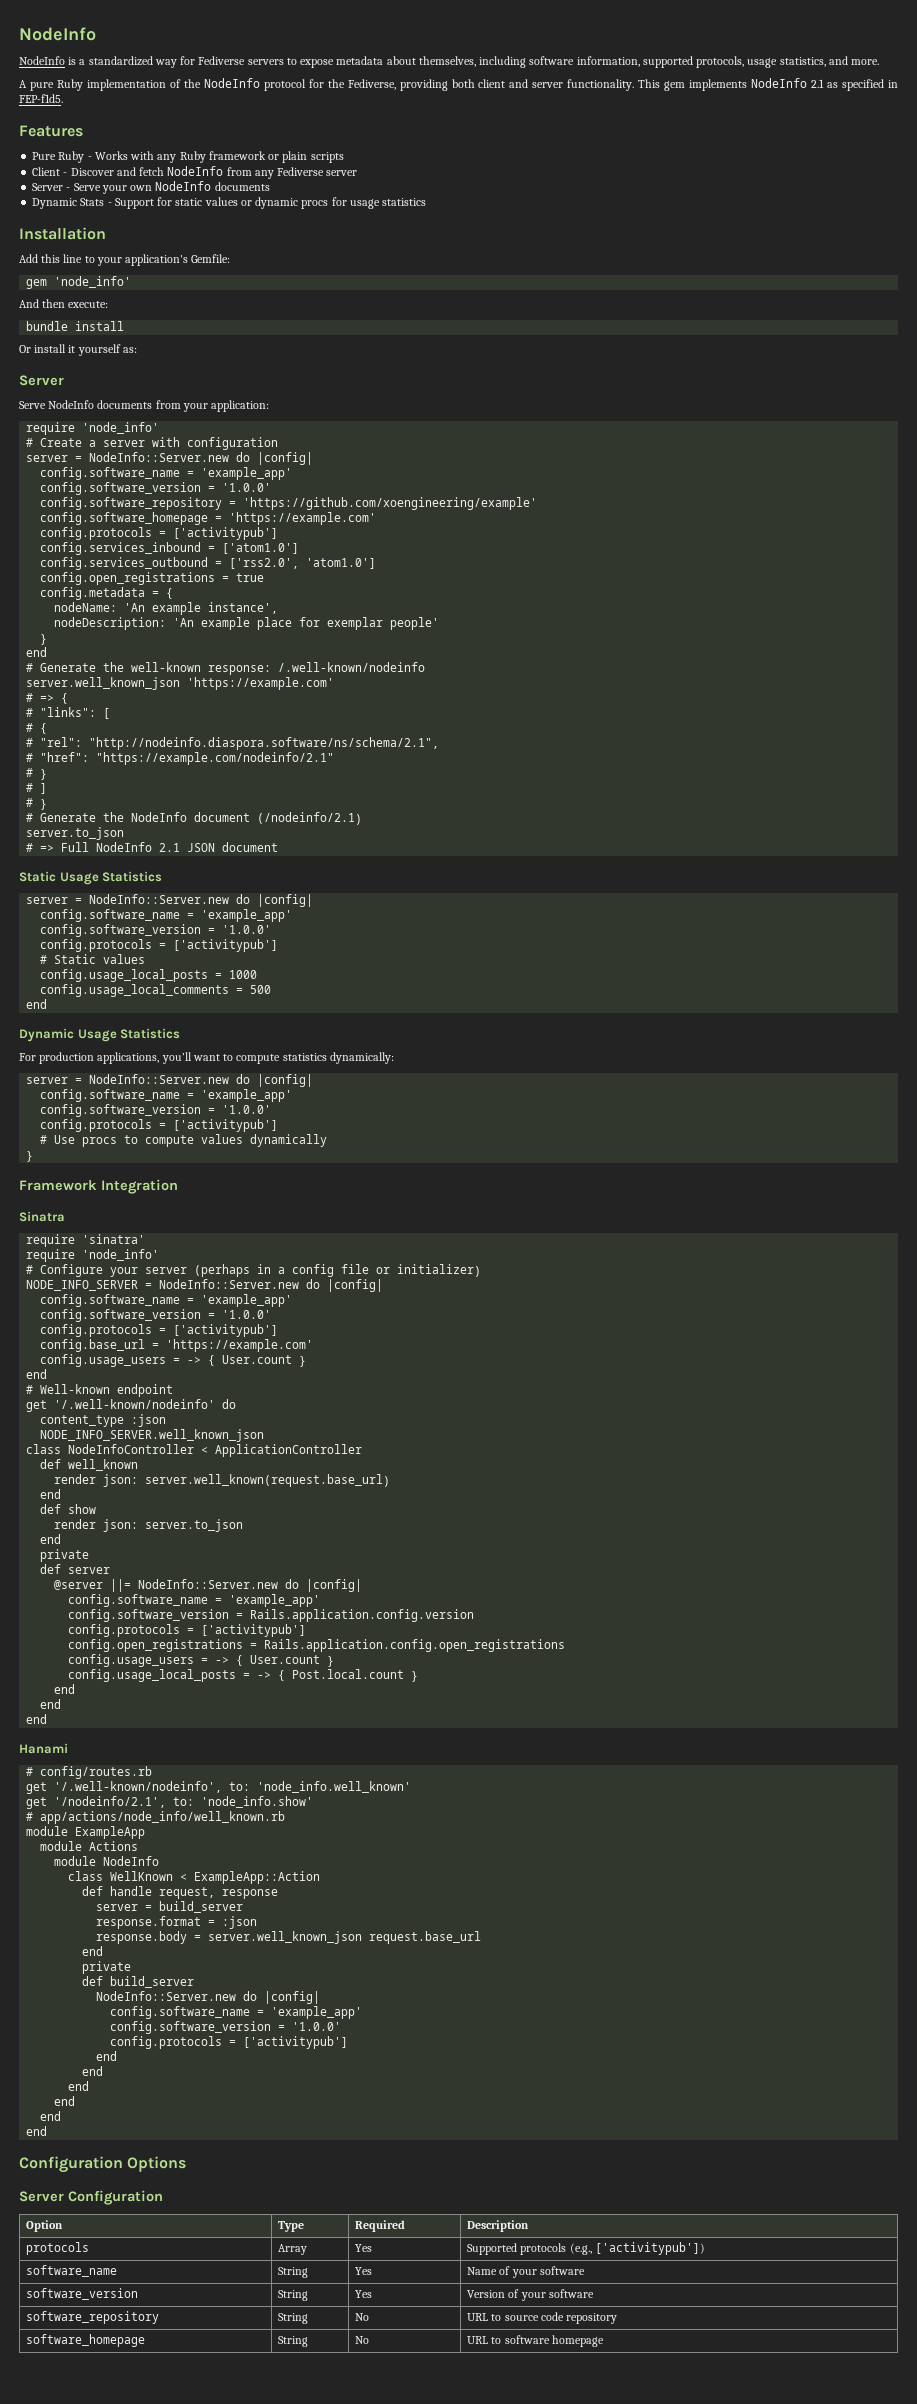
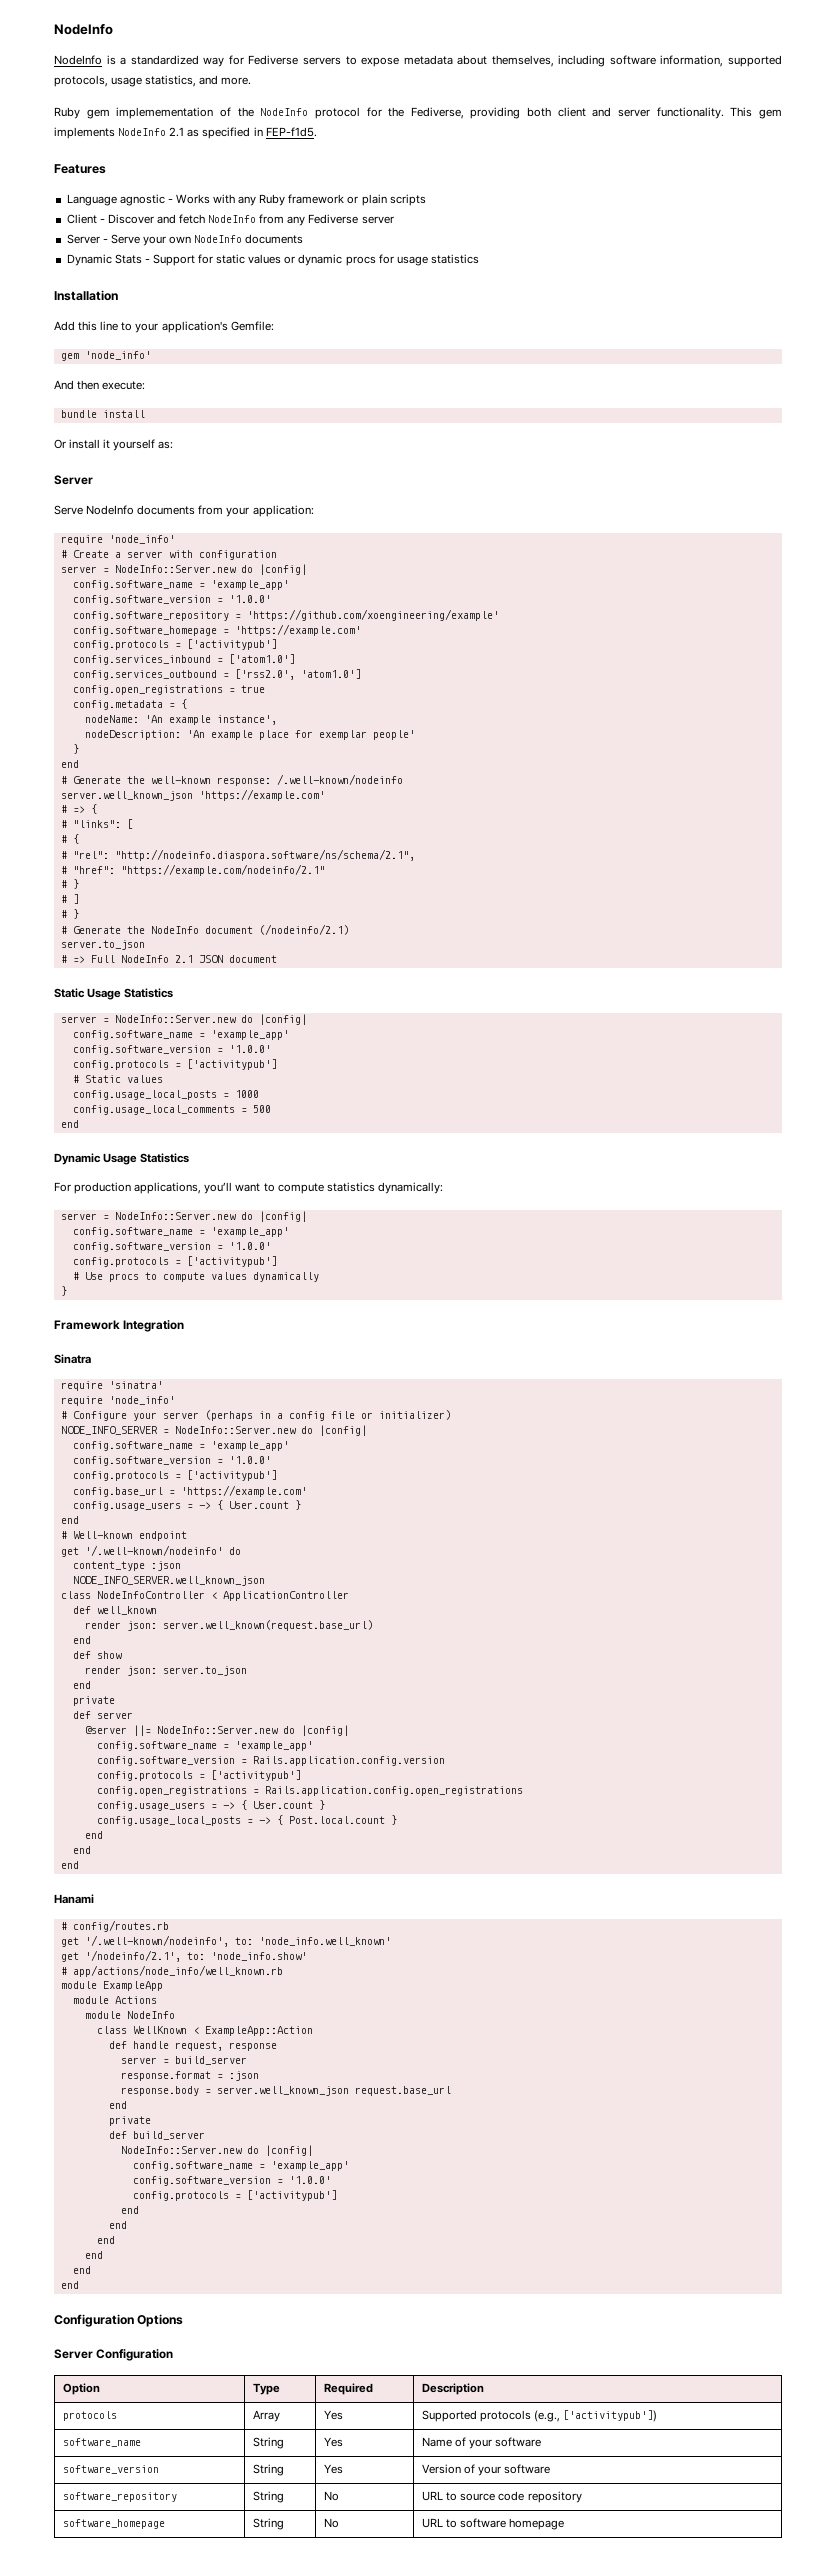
- A pure Ruby implementation of the NodeInfo protocol for the Fediverse, providing both client and server functionality.
+ Ruby gem implemementation of the NodeInfo protocol for the Fediverse, providing both client and server functionality.
- Pure Ruby - Works with any Ruby framework or plain scripts
+ Language agnostic - Works with any Ruby framework or plain scripts

